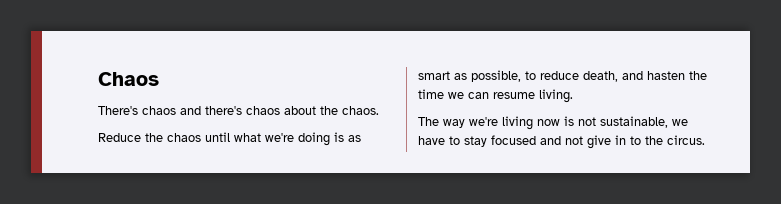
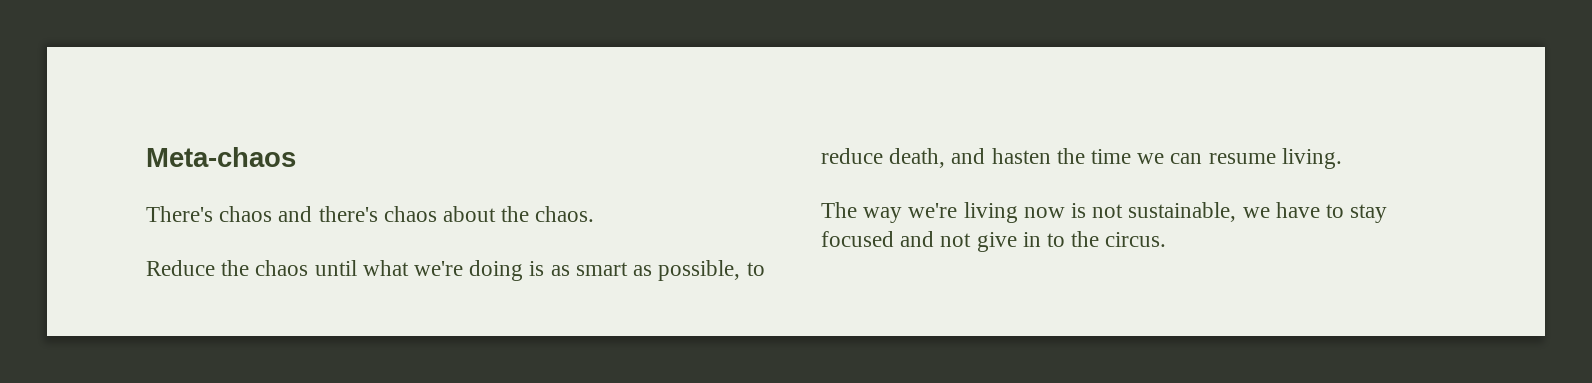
- Chaos
+ Meta-chaos

